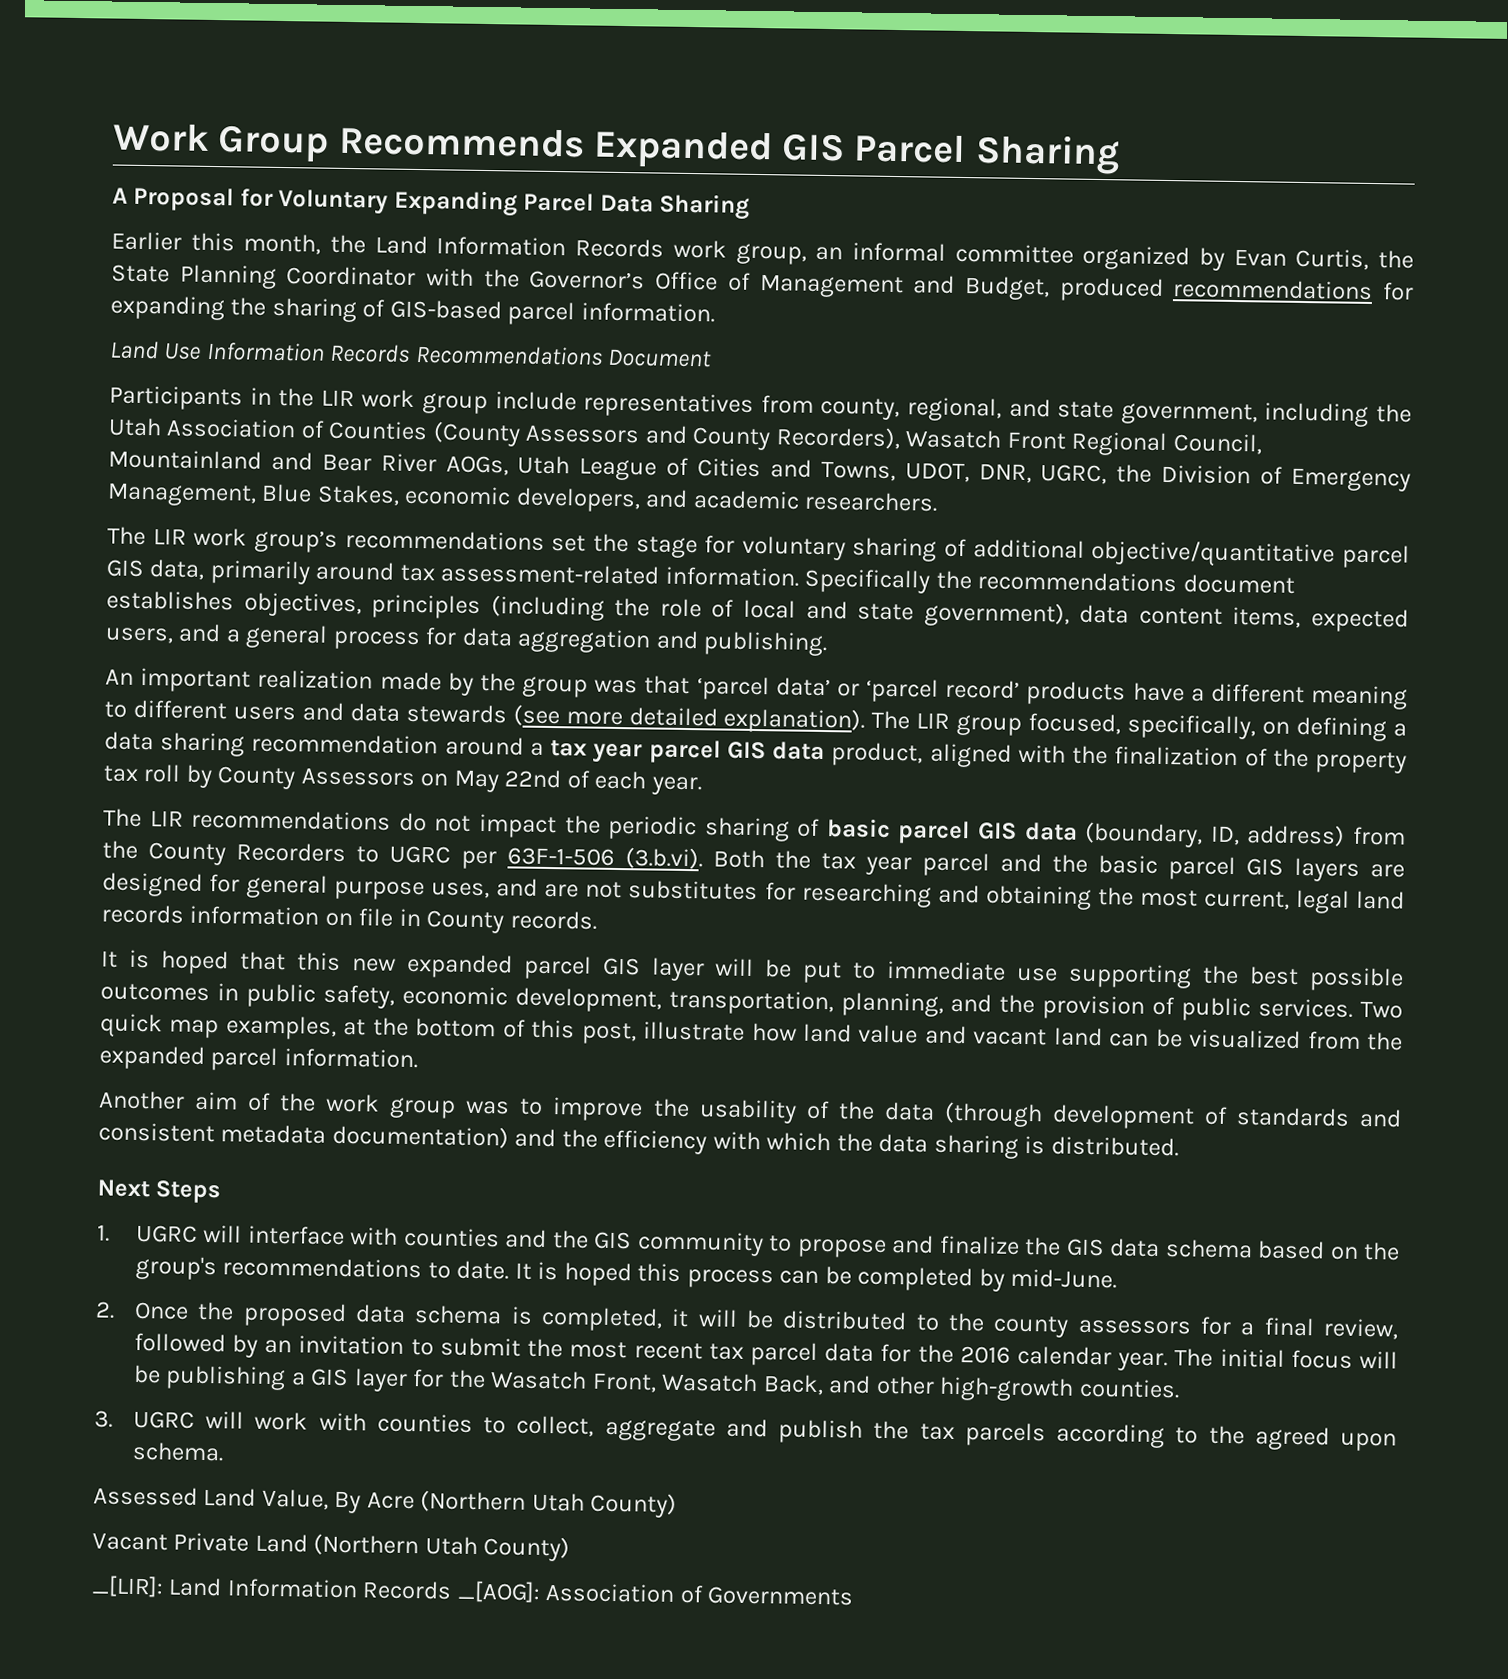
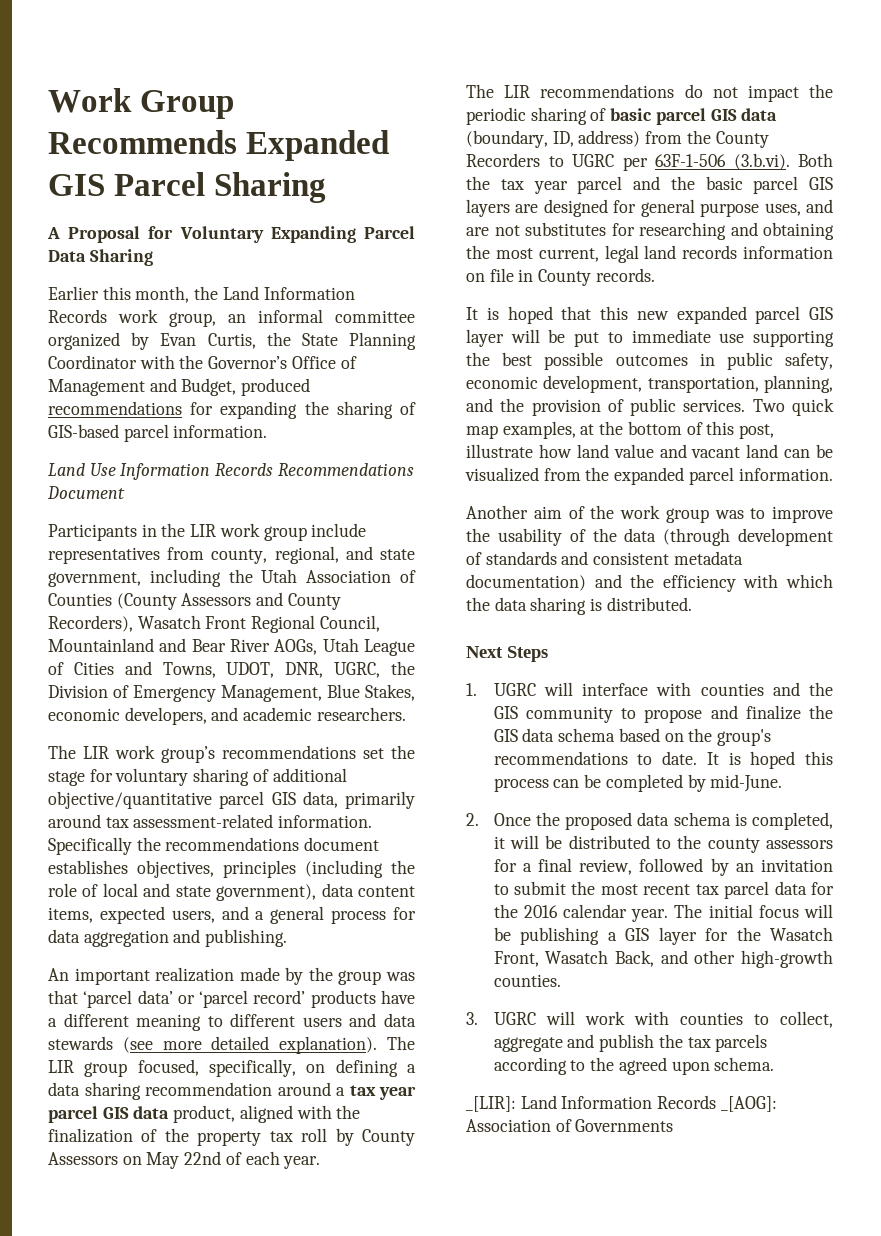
- Assessed Land Value, By Acre (Northern Utah County)
- Vacant Private Land (Northern Utah County)

